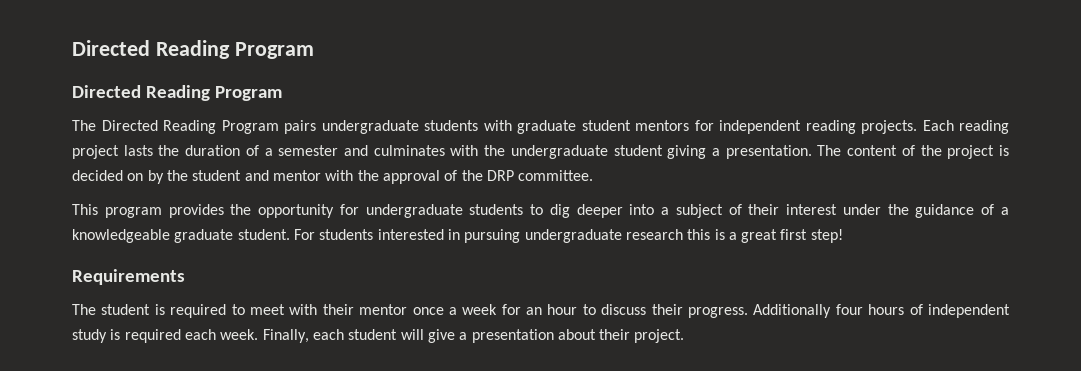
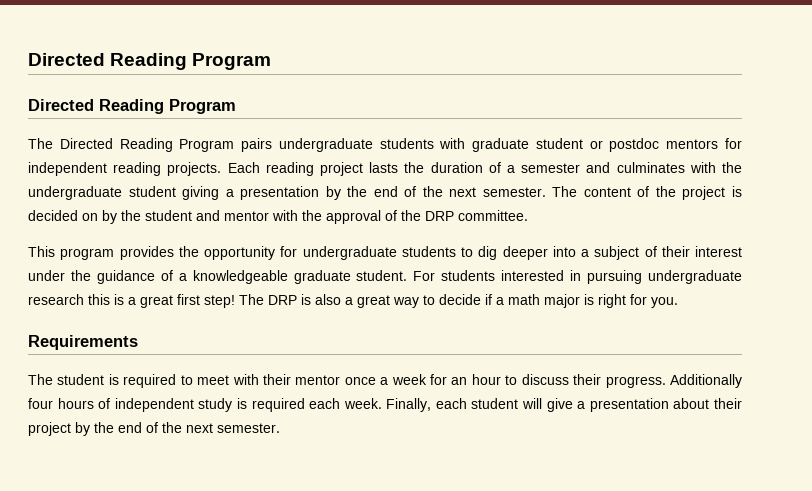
- The Directed Reading Program pairs undergraduate students with graduate student mentors for independent reading projects.
+ The Directed Reading Program pairs undergraduate students with graduate student or postdoc mentors for independent reading projects.
- Each reading project lasts the duration of a semester and culminates with the undergraduate student giving a presentation.
+ Each reading project lasts the duration of a semester and culminates with the undergraduate student giving a presentation by the end of the next semester.
+ The DRP is also a great way to decide if a math major is right for you.
- Finally, each student will give a presentation about their project.
+ Finally, each student will give a presentation about their project by the end of the next semester.

